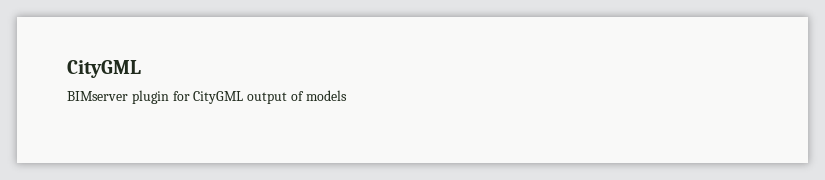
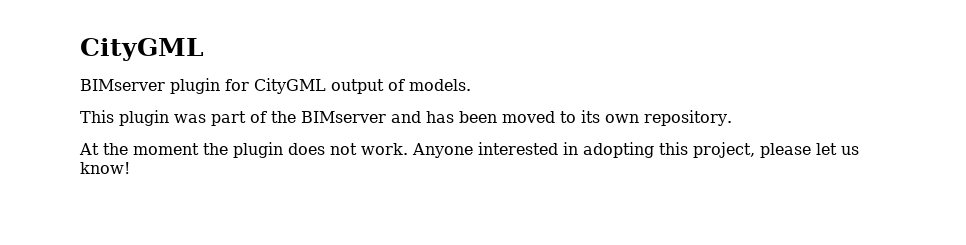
- BIMserver plugin for CityGML output of models
+ BIMserver plugin for CityGML output of models.
+ This plugin was part of the BIMserver and has been moved to its own repository.
+ At the moment the plugin does not work. Anyone interested in adopting this project, please let us know!

